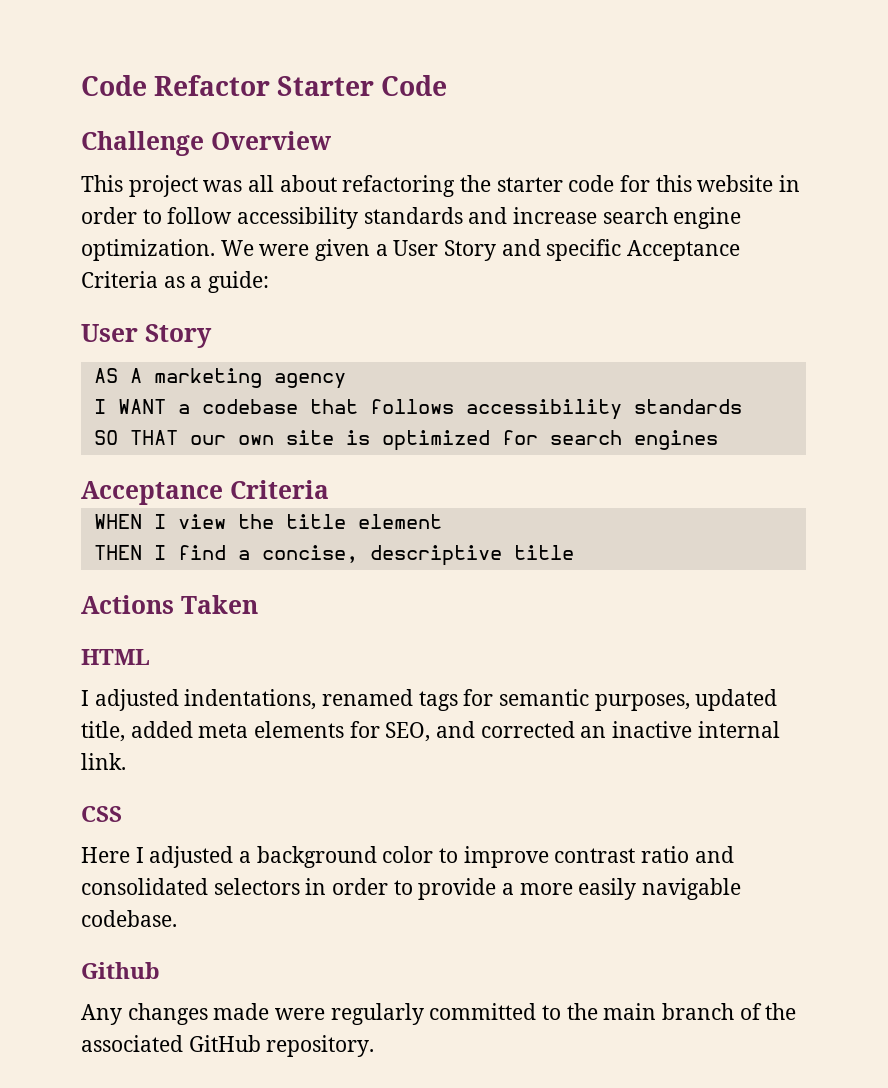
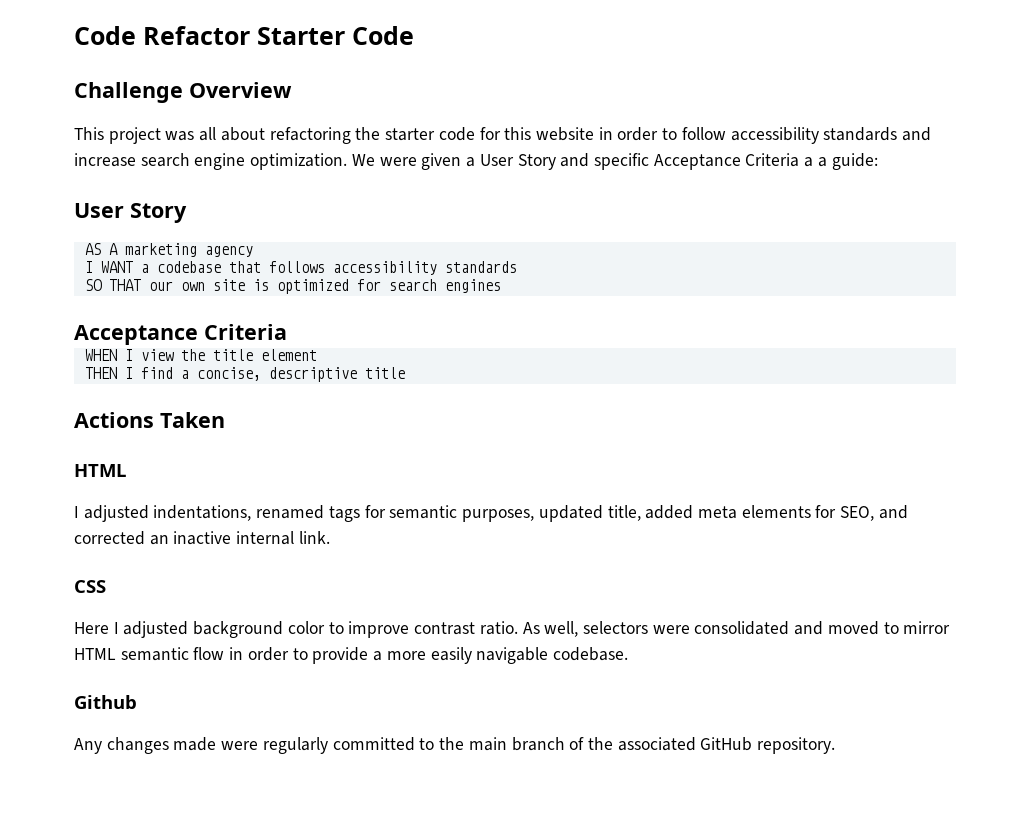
- We were given a User Story and specific Acceptance Criteria as a guide:
+ We were given a User Story and specific Acceptance Criteria a a guide:
- Here I adjusted a background color to improve contrast ratio and consolidated selectors in order to provide a more easily navigable codebase.
+ Here I adjusted background color to improve contrast ratio. As well, selectors were consolidated and moved to mirror HTML semantic flow in order to provide a more easily navigable codebase.

